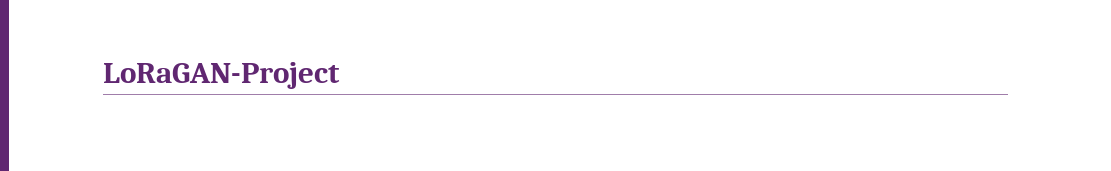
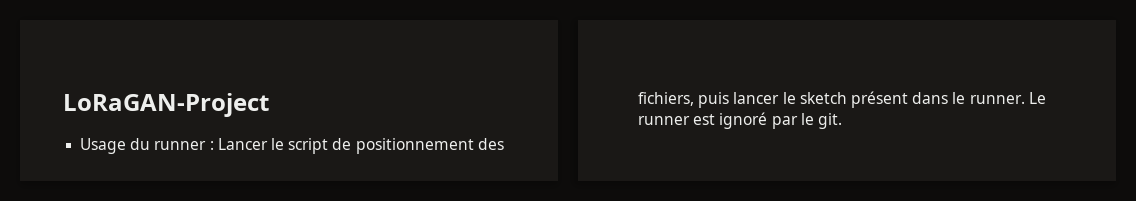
+ Usage du runner : Lancer le script de positionnement des fichiers, puis lancer le sketch présent dans le runner. Le runner est ignoré par le git.

